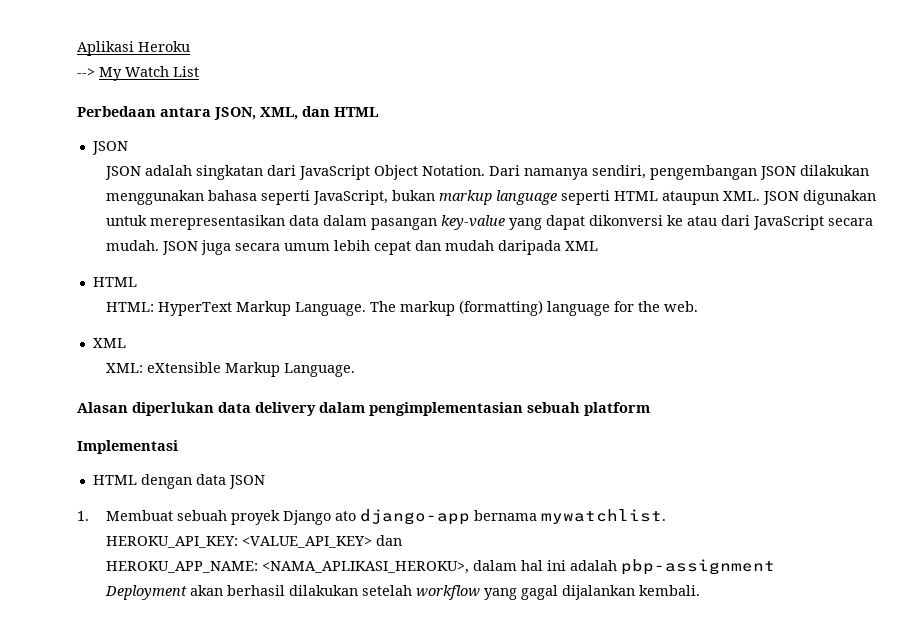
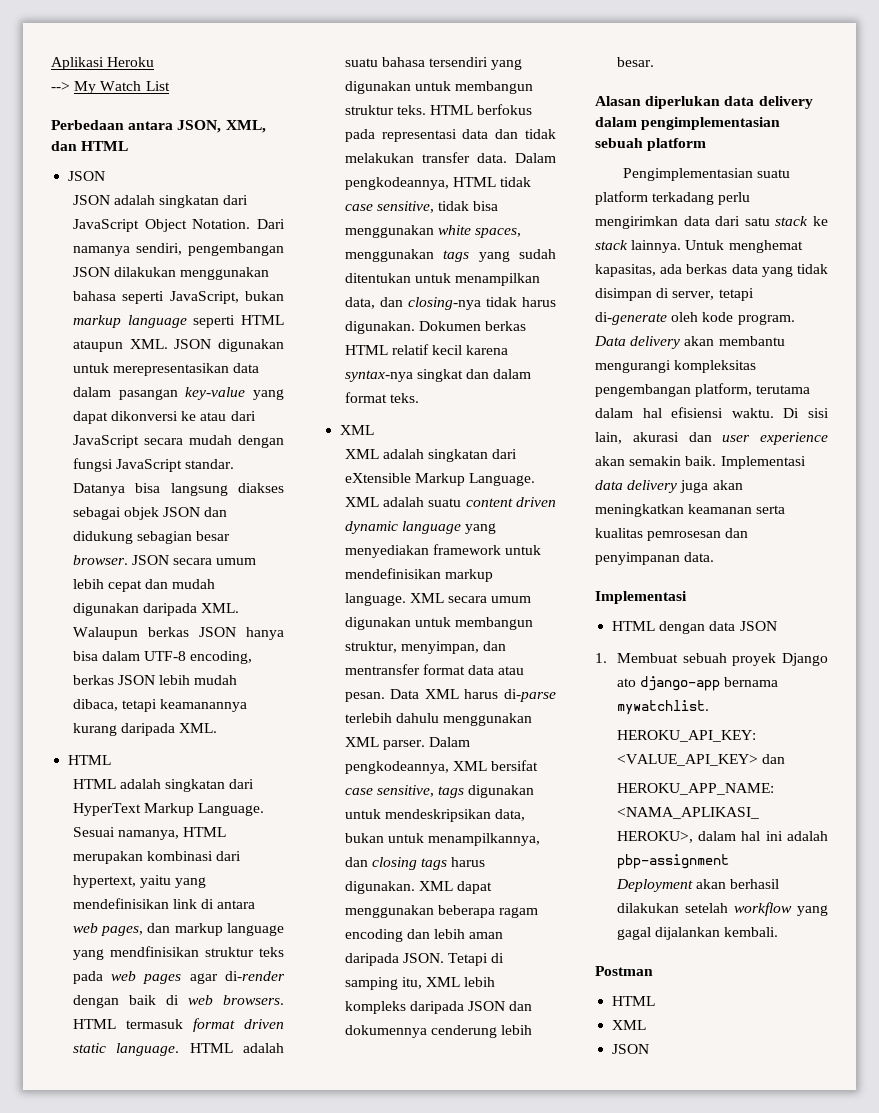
- Dari namanya sendiri, pengembangan JSON dilakukan menggunakan bahasa seperti JavaScript, bukan markup language seperti HTML ataupun XML. JSON digunakan untuk merepresentasikan data dalam pasangan key-value yang dapat dikonversi ke atau dari JavaScript secara mudah. JSON juga secara umum lebih cepat dan mudah daripada XML
+ Dari namanya sendiri, pengembangan JSON dilakukan menggunakan bahasa seperti JavaScript, bukan markup language seperti HTML ataupun XML. JSON digunakan untuk merepresentasikan data dalam pasangan key-value yang dapat dikonversi ke atau dari JavaScript secara mudah dengan fungsi JavaScript standar. Datanya bisa langsung diakses sebagai objek JSON dan didukung sebagian besar browser. JSON secara umum lebih cepat dan mudah digunakan daripada XML. Walaupun berkas JSON hanya bisa dalam UTF-8 encoding, berkas JSON lebih mudah dibaca, tetapi keamanannya kurang daripada XML.
  HTML
- HTML: HyperText Markup Language. The markup (formatting) language for the web.
+ HTML adalah singkatan dari HyperText Markup Language. Sesuai namanya, HTML merupakan kombinasi dari hypertext, yaitu yang mendefinisikan link di antara web pages, dan markup language yang mendfinisikan struktur teks pada web pages agar di-render dengan baik di web browsers. HTML termasuk format driven static language. HTML adalah suatu bahasa tersendiri yang digunakan untuk membangun struktur teks. HTML berfokus pada representasi data dan tidak melakukan transfer data. Dalam pengkodeannya, HTML tidak case sensitive, tidak bisa menggunakan white spaces, menggunakan tags yang sudah ditentukan untuk menampilkan data, dan closing-nya tidak harus digunakan. Dokumen berkas HTML relatif kecil karena syntax-nya singkat dan dalam format teks.
  XML
- XML: eXtensible Markup Language.
+ XML adalah singkatan dari eXtensible Markup Language. XML adalah suatu content driven dynamic language yang menyediakan framework untuk mendefinisikan markup language. XML secara umum digunakan untuk membangun struktur, menyimpan, dan mentransfer format data atau pesan. Data XML harus di-parse terlebih dahulu menggunakan XML parser. Dalam pengkodeannya, XML bersifat case sensitive, tags digunakan untuk mendeskripsikan data, bukan untuk menampilkannya, dan closing tags harus digunakan. XML dapat menggunakan beberapa ragam encoding dan lebih aman daripada JSON. Tetapi di samping itu, XML lebih kompleks daripada JSON dan dokumennya cenderung lebih besar.
+ Pengimplementasian suatu platform terkadang perlu mengirimkan data dari satu stack ke stack lainnya. Untuk menghemat kapasitas, ada berkas data yang tidak disimpan di server, tetapi di-generate oleh kode program. Data delivery akan membantu mengurangi kompleksitas pengembangan platform, terutama dalam hal efisiensi waktu. Di sisi lain, akurasi dan user experience akan semakin baik. Implementasi data delivery juga akan meningkatkan keamanan serta kualitas pemrosesan dan penyimpanan data.
+ Postman
+ HTML
+ XML
+ JSON

